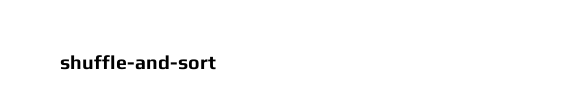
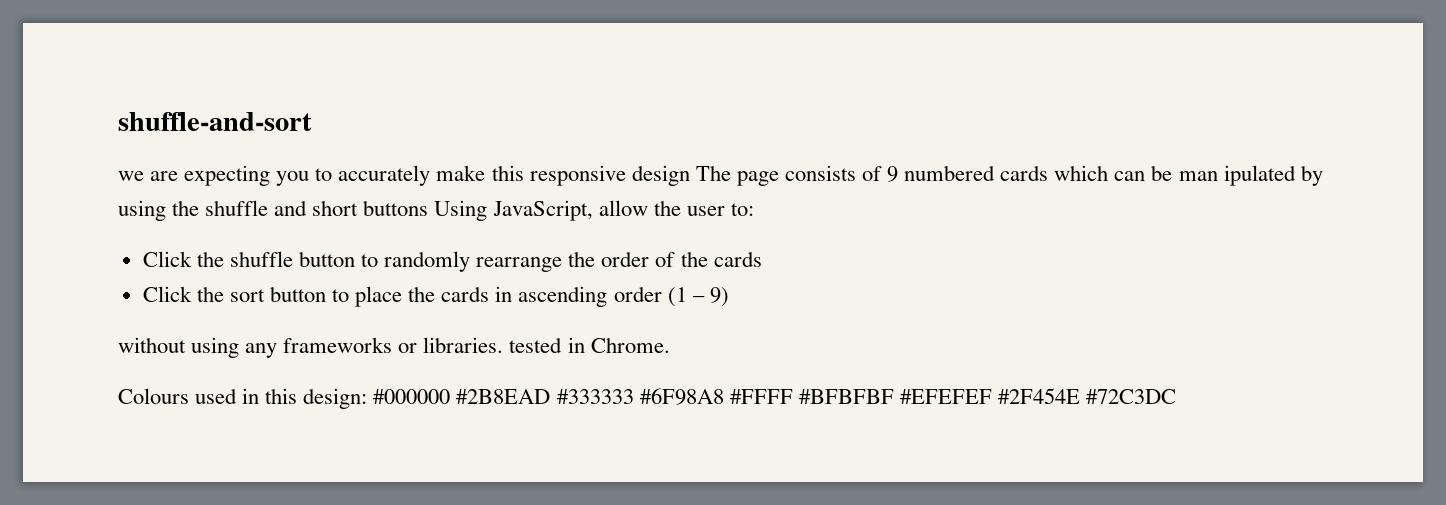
+ we are expecting you to accurately make this responsive design The page consists of 9 numbered cards which can be man ipulated by using the shuffle and short buttons Using JavaScript, allow the user to:
+ Click the shuffle button to randomly rearrange the order of the cards
+ Click the sort button to place the cards in ascending order (1 – 9)
+ without using any frameworks or libraries. tested in Chrome.
+ Colours used in this design: #000000 #2B8EAD #333333 #6F98A8 #FFFF #BFBFBF #EFEFEF #2F454E #72C3DC

